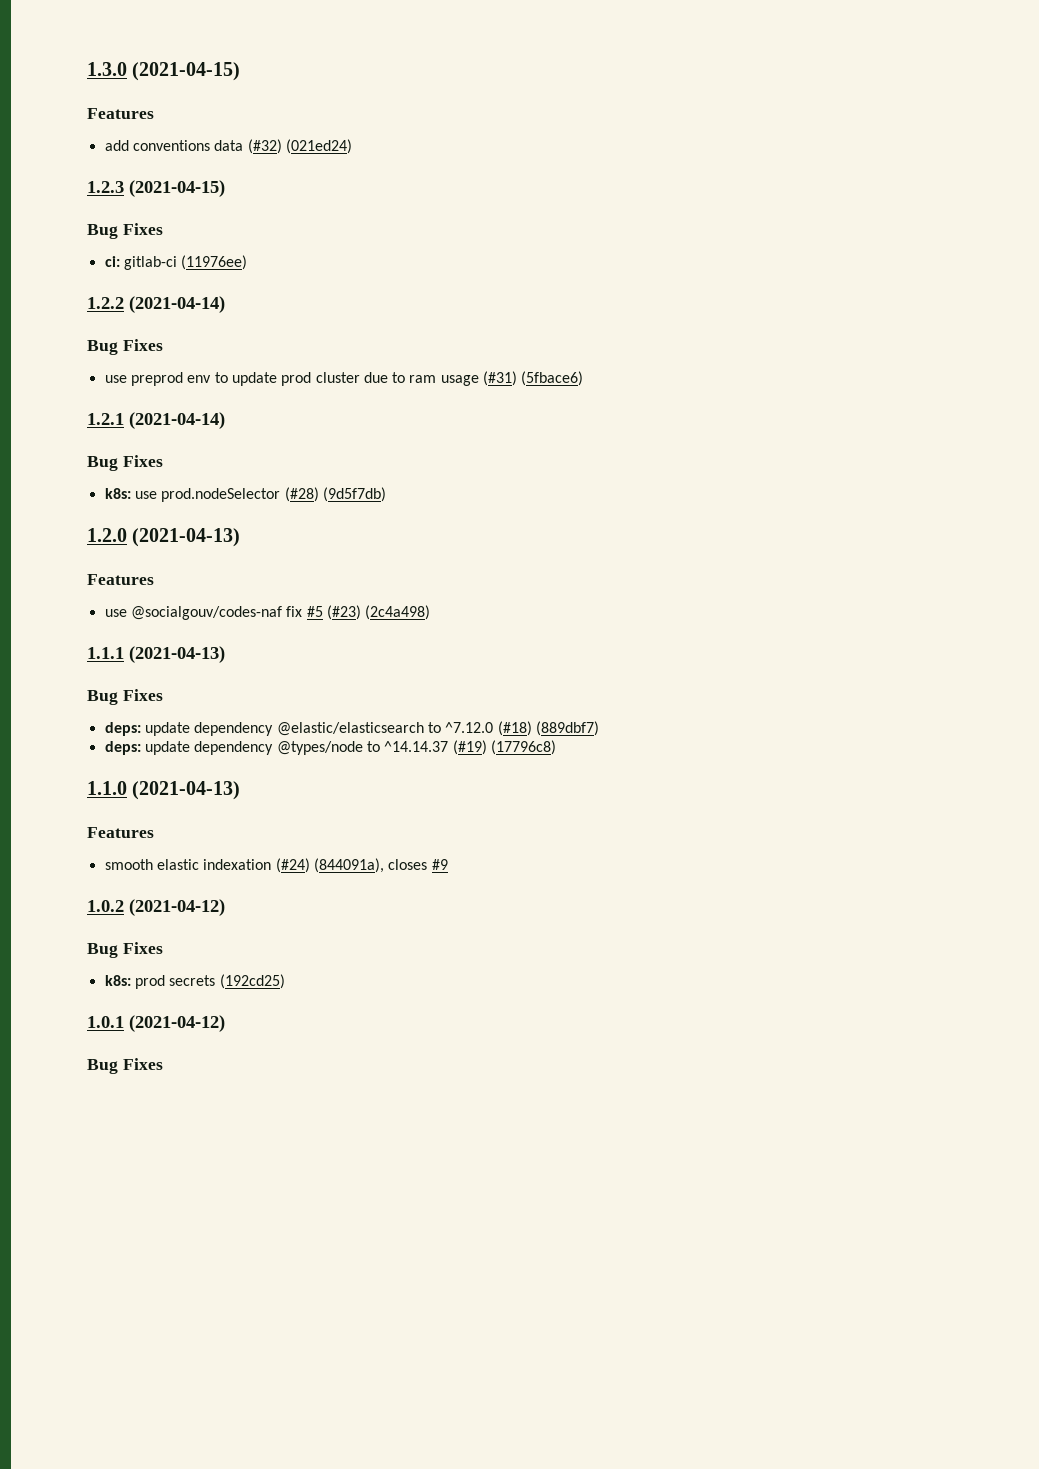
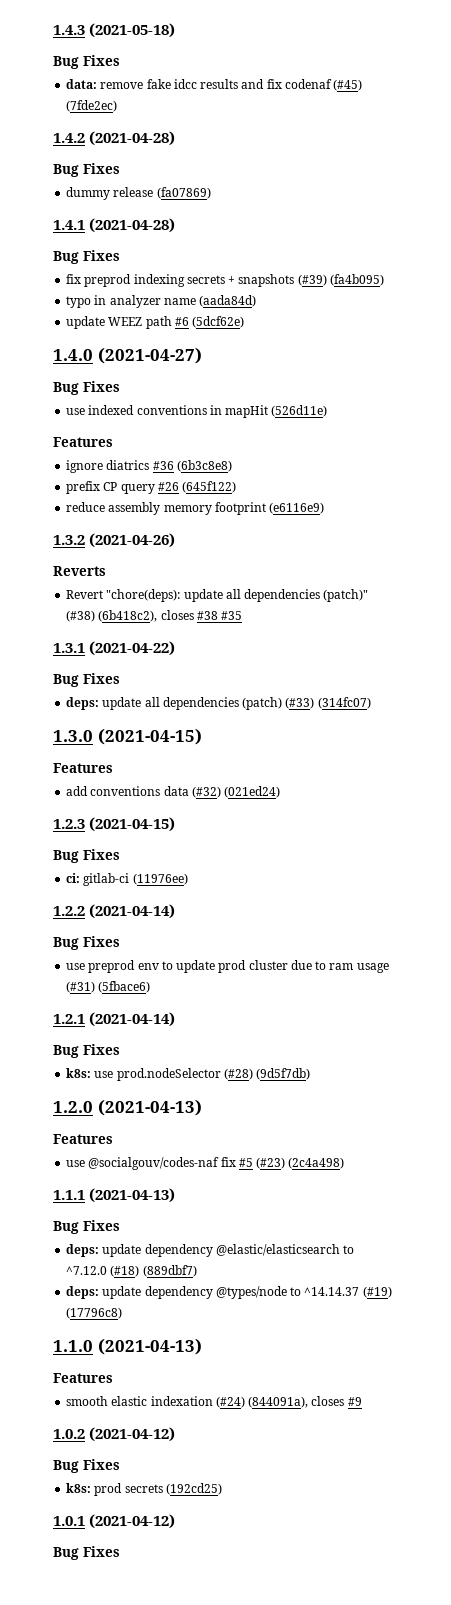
+ 1.4.3 (2021-05-18)
+ Bug Fixes
+ data: remove fake idcc results and fix codenaf (#45) (7fde2ec)
+ 1.4.2 (2021-04-28)
+ Bug Fixes
+ dummy release (fa07869)
+ 1.4.1 (2021-04-28)
+ Bug Fixes
+ fix preprod indexing secrets + snapshots (#39) (fa4b095)
+ typo in analyzer name (aada84d)
+ update WEEZ path #6 (5dcf62e)
+ 1.4.0 (2021-04-27)
+ Bug Fixes
+ use indexed conventions in mapHit (526d11e)
+ Features
+ ignore diatrics #36 (6b3c8e8)
+ prefix CP query #26 (645f122)
+ reduce assembly memory footprint (e6116e9)
+ 1.3.2 (2021-04-26)
+ Reverts
+ Revert "chore(deps): update all dependencies (patch)" (#38) (6b418c2), closes #38 #35
+ 1.3.1 (2021-04-22)
+ Bug Fixes
+ deps: update all dependencies (patch) (#33) (314fc07)

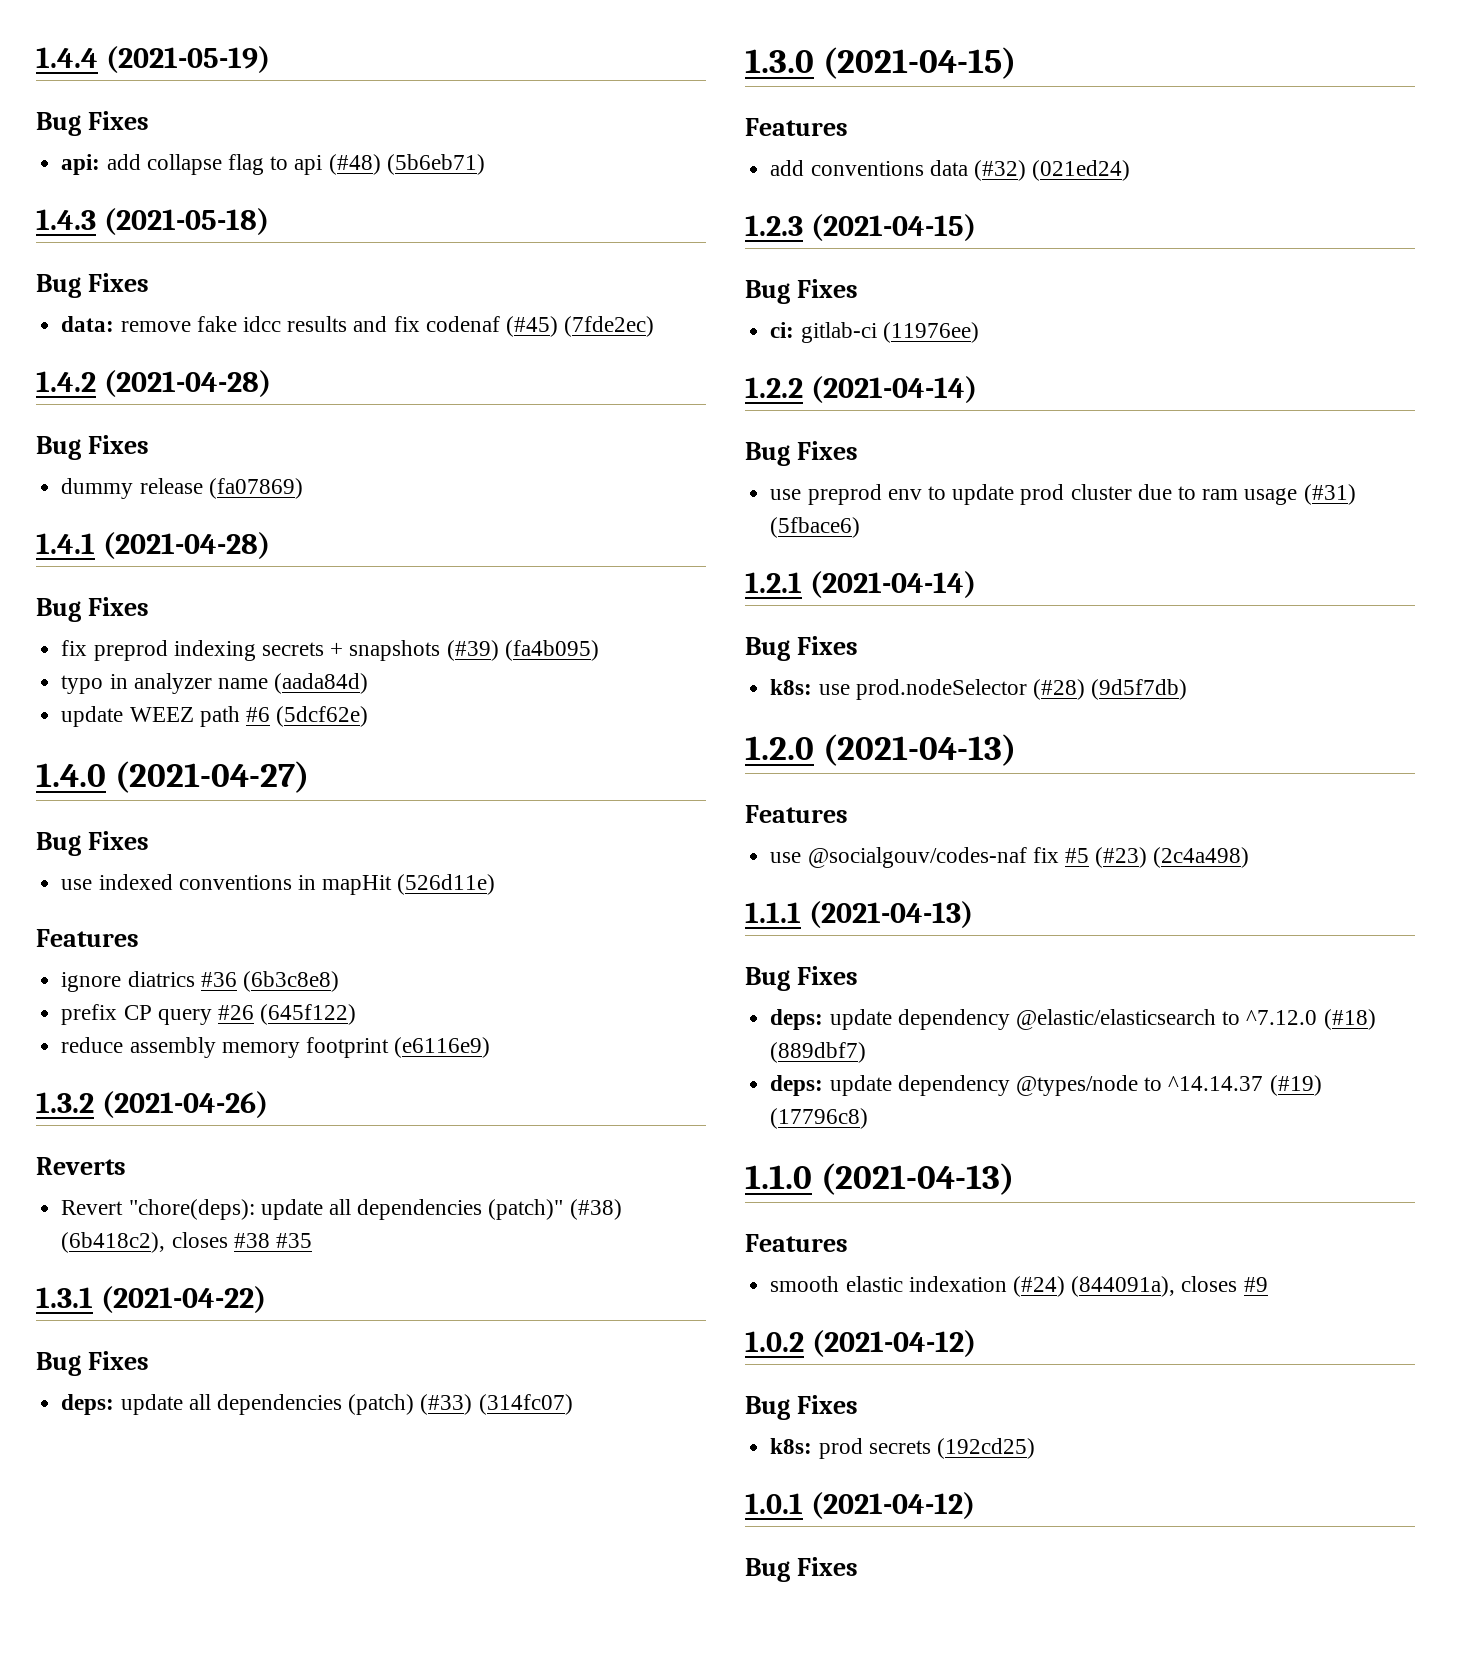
+ 1.4.4 (2021-05-19)
+ Bug Fixes
+ api: add collapse flag to api (#48) (5b6eb71)

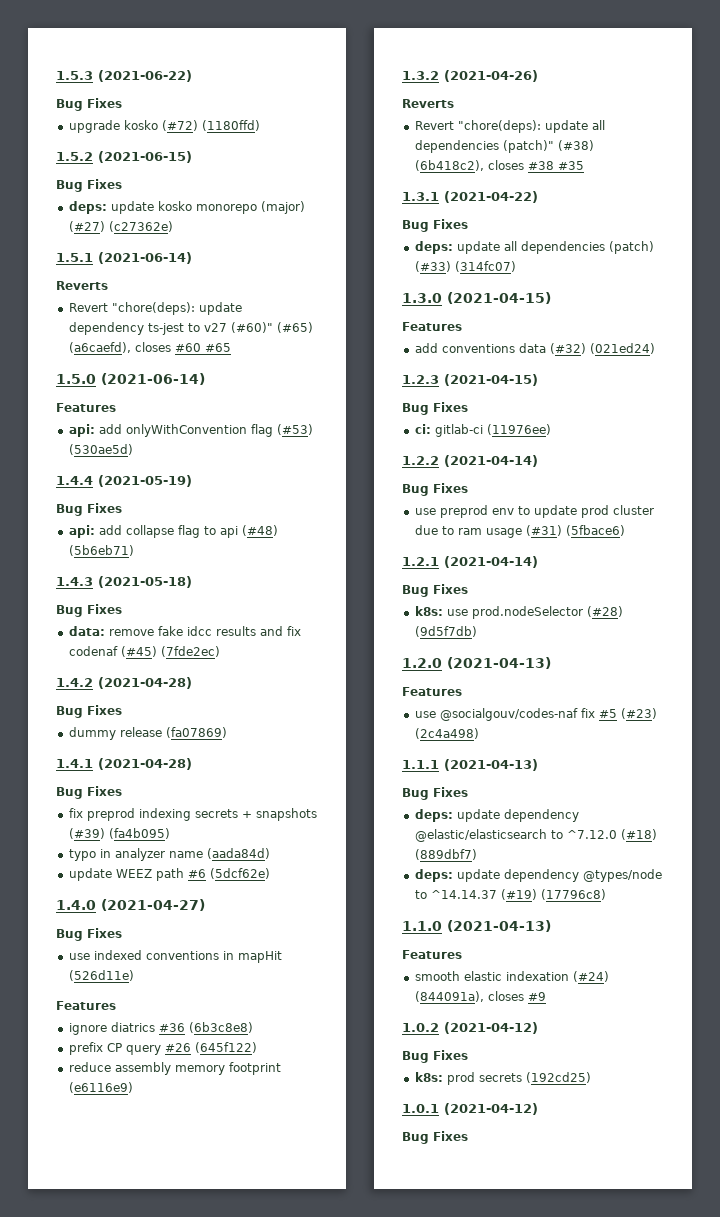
+ 1.5.3 (2021-06-22)
+ Bug Fixes
+ upgrade kosko (#72) (1180ffd)
+ 1.5.2 (2021-06-15)
+ Bug Fixes
+ deps: update kosko monorepo (major) (#27) (c27362e)
+ 1.5.1 (2021-06-14)
+ Reverts
+ Revert "chore(deps): update dependency ts-jest to v27 (#60)" (#65) (a6caefd), closes #60 #65
+ 1.5.0 (2021-06-14)
+ Features
+ api: add onlyWithConvention flag (#53) (530ae5d)

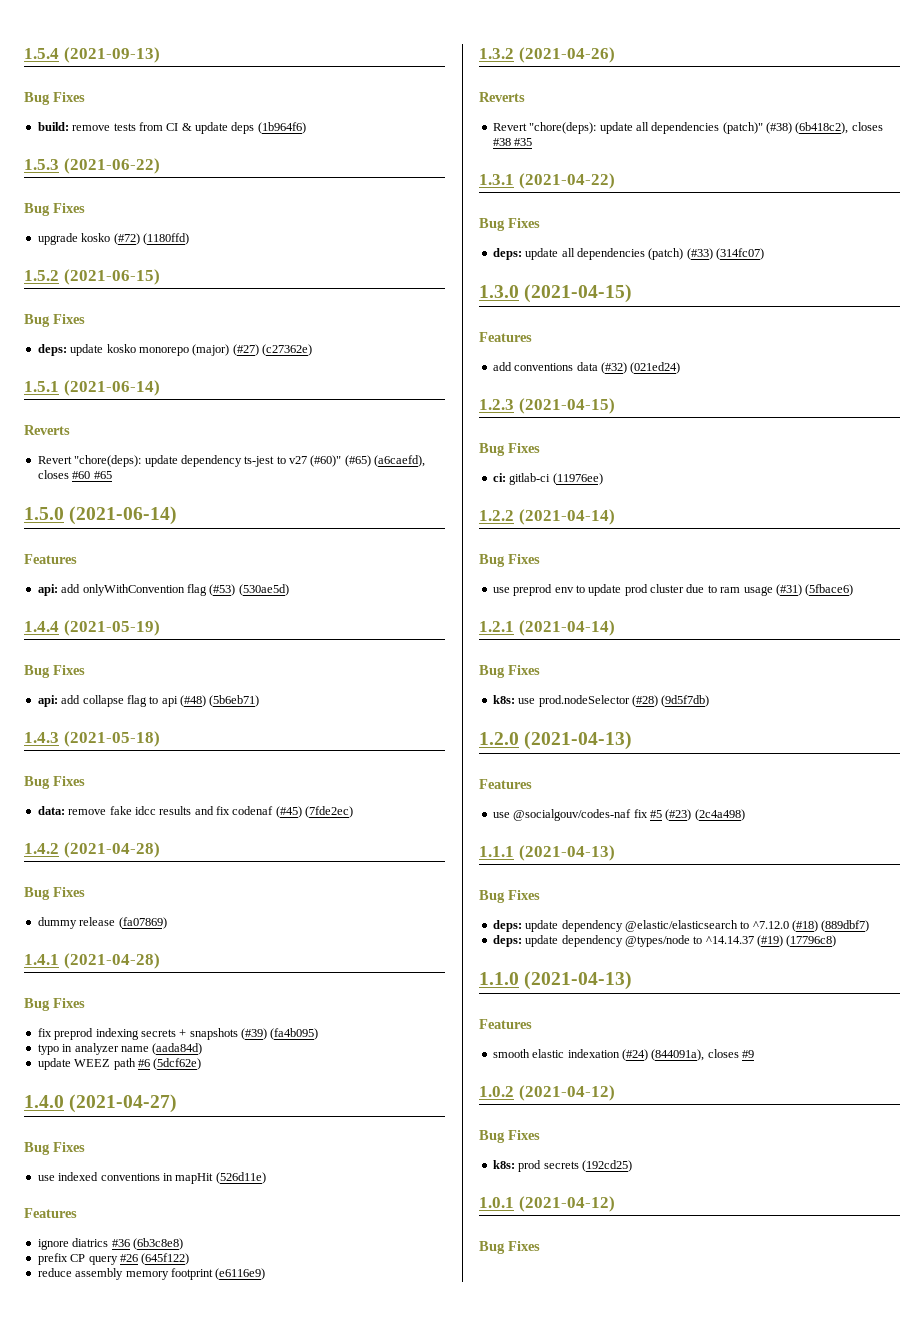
+ 1.5.4 (2021-09-13)
+ Bug Fixes
+ build: remove tests from CI & update deps (1b964f6)

